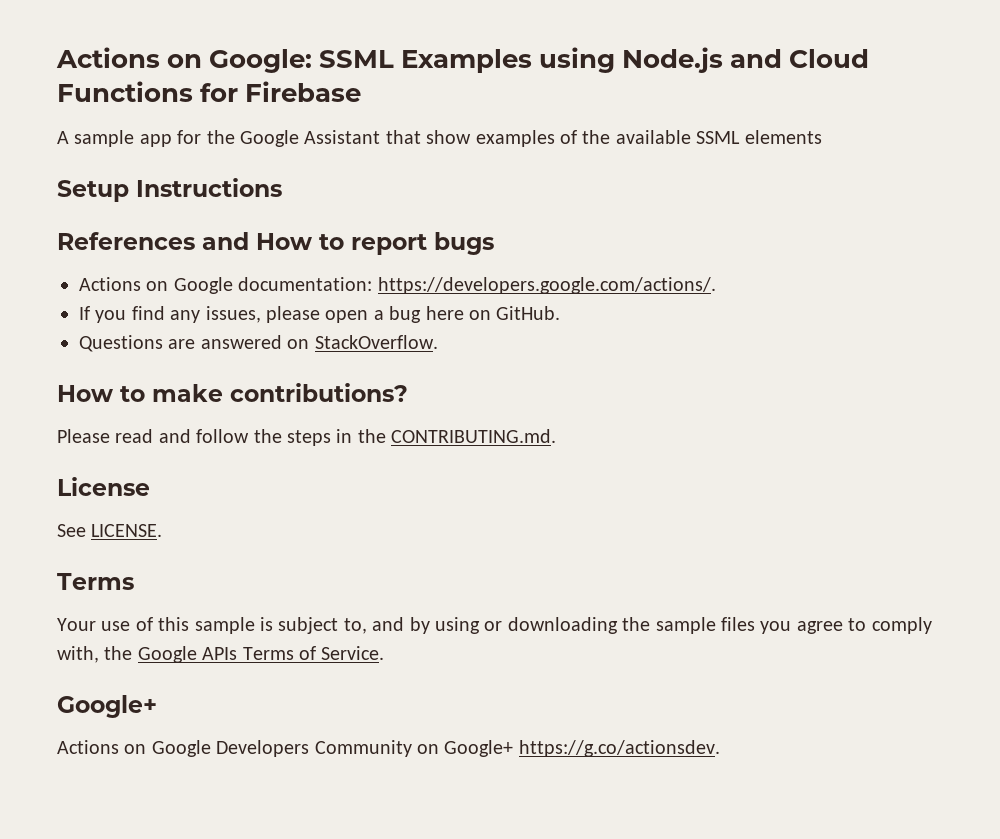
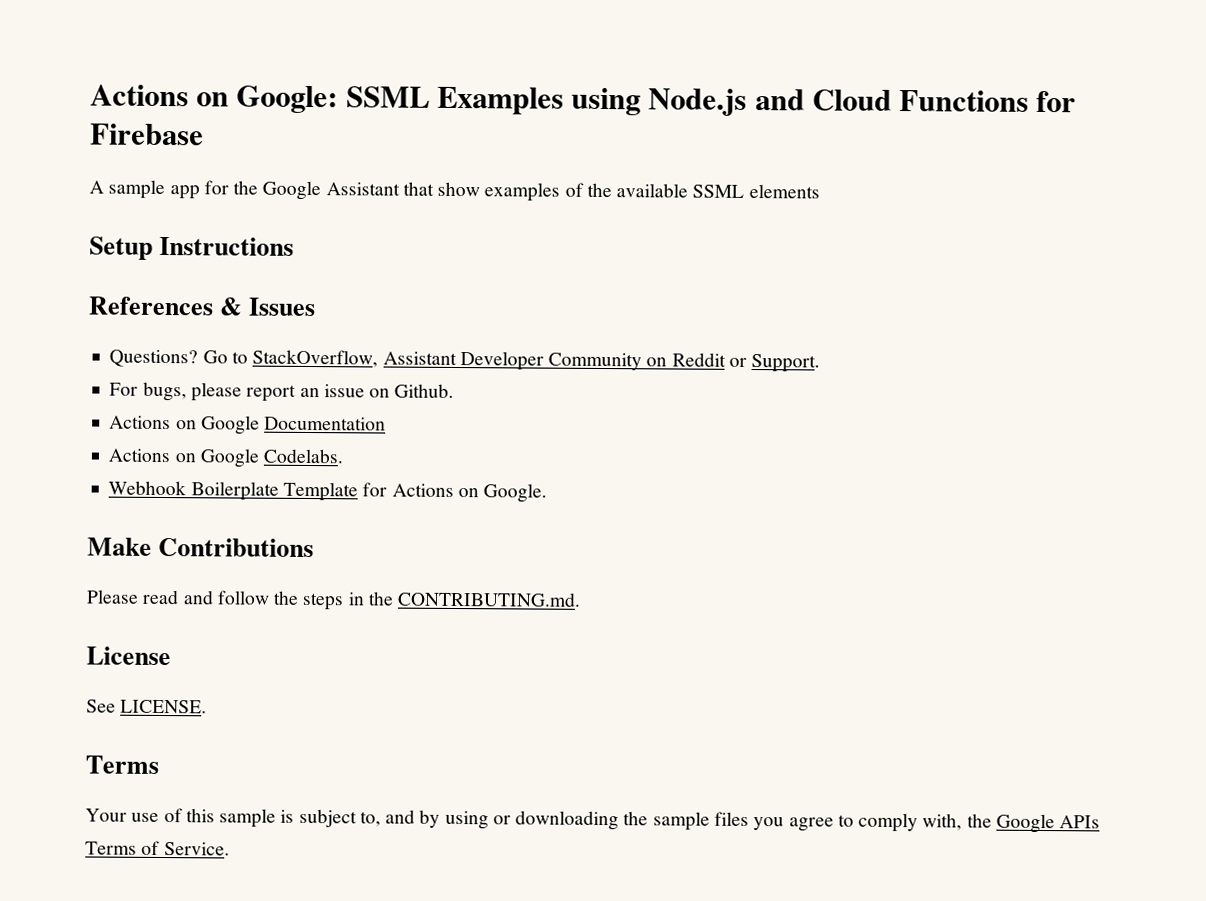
- References and How to report bugs
- Actions on Google documentation: https://developers.google.com/actions/.
- If you find any issues, please open a bug here on GitHub.
- Questions are answered on StackOverflow.
- How to make contributions?
+ References & Issues
+ Questions? Go to StackOverflow, Assistant Developer Community on Reddit or Support.
+ For bugs, please report an issue on Github.
+ Actions on Google Documentation
+ Actions on Google Codelabs.
+ Webhook Boilerplate Template for Actions on Google.
+ Make Contributions
  Your use of this sample is subject to, and by using or downloading the sample files you agree to comply with, the Google APIs Terms of Service.
- Google+
- Actions on Google Developers Community on Google+ https://g.co/actionsdev.

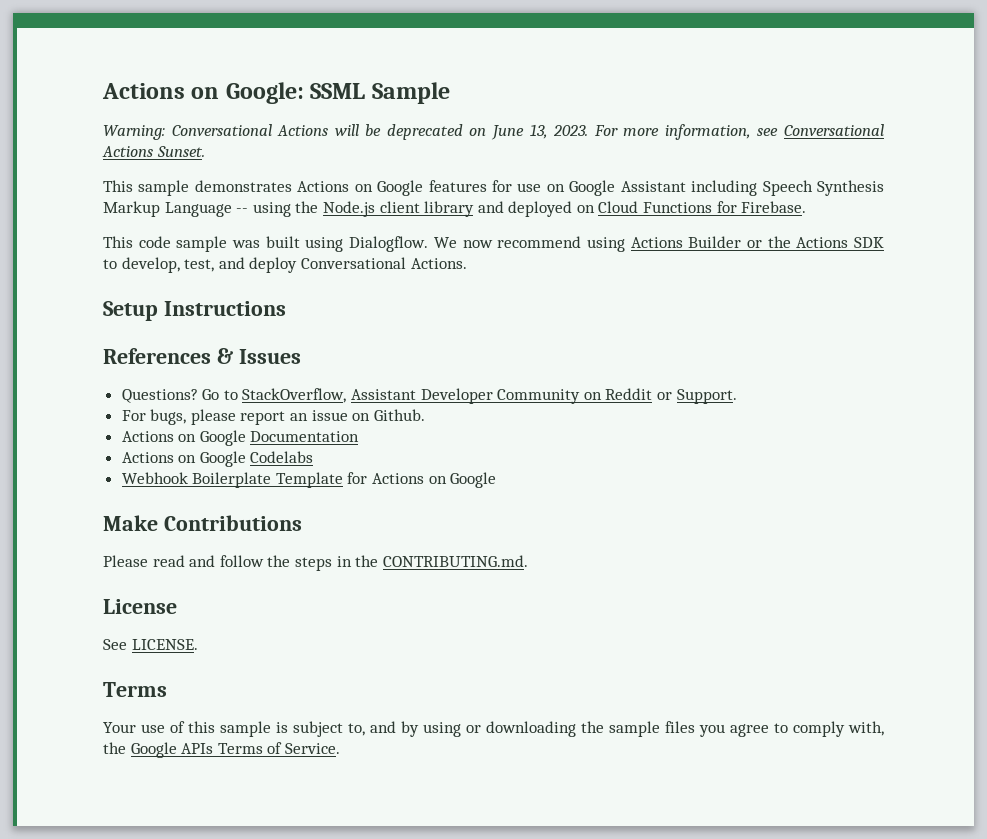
- Actions on Google: SSML Examples using Node.js and Cloud Functions for Firebase
- A sample app for the Google Assistant that show examples of the available SSML elements
+ Actions on Google: SSML Sample
+ Warning: Conversational Actions will be deprecated on June 13, 2023. For more information, see Conversational Actions Sunset.
+ This sample demonstrates Actions on Google features for use on Google Assistant including Speech Synthesis Markup Language -- using the Node.js client library and deployed on Cloud Functions for Firebase.
+ This code sample was built using Dialogflow. We now recommend using Actions Builder or the Actions SDK to develop, test, and deploy Conversational Actions.
- Actions on Google Codelabs.
+ Actions on Google Codelabs
- Webhook Boilerplate Template for Actions on Google.
+ Webhook Boilerplate Template for Actions on Google

